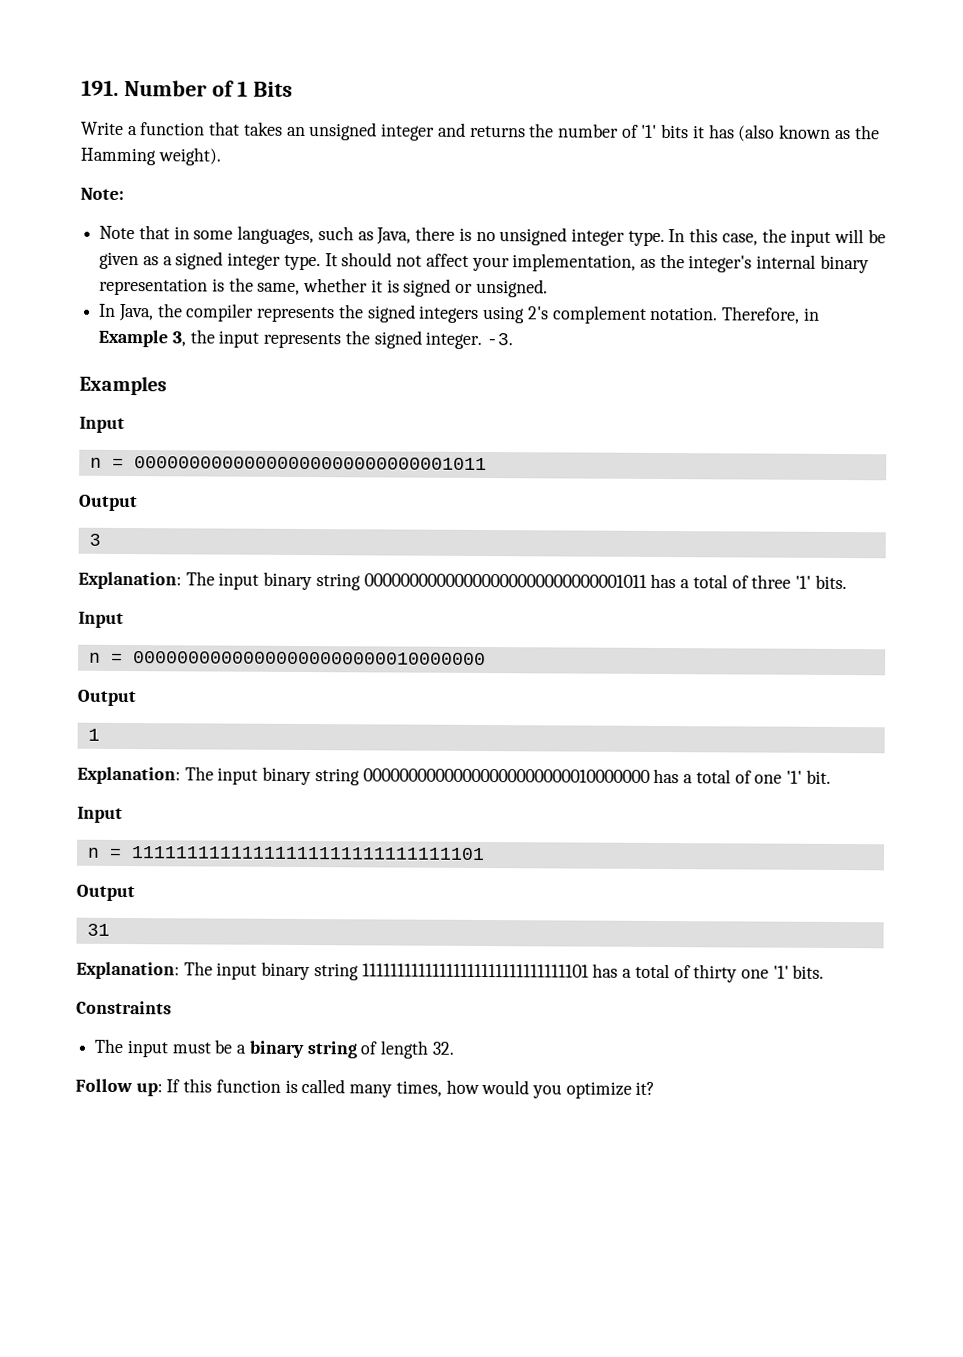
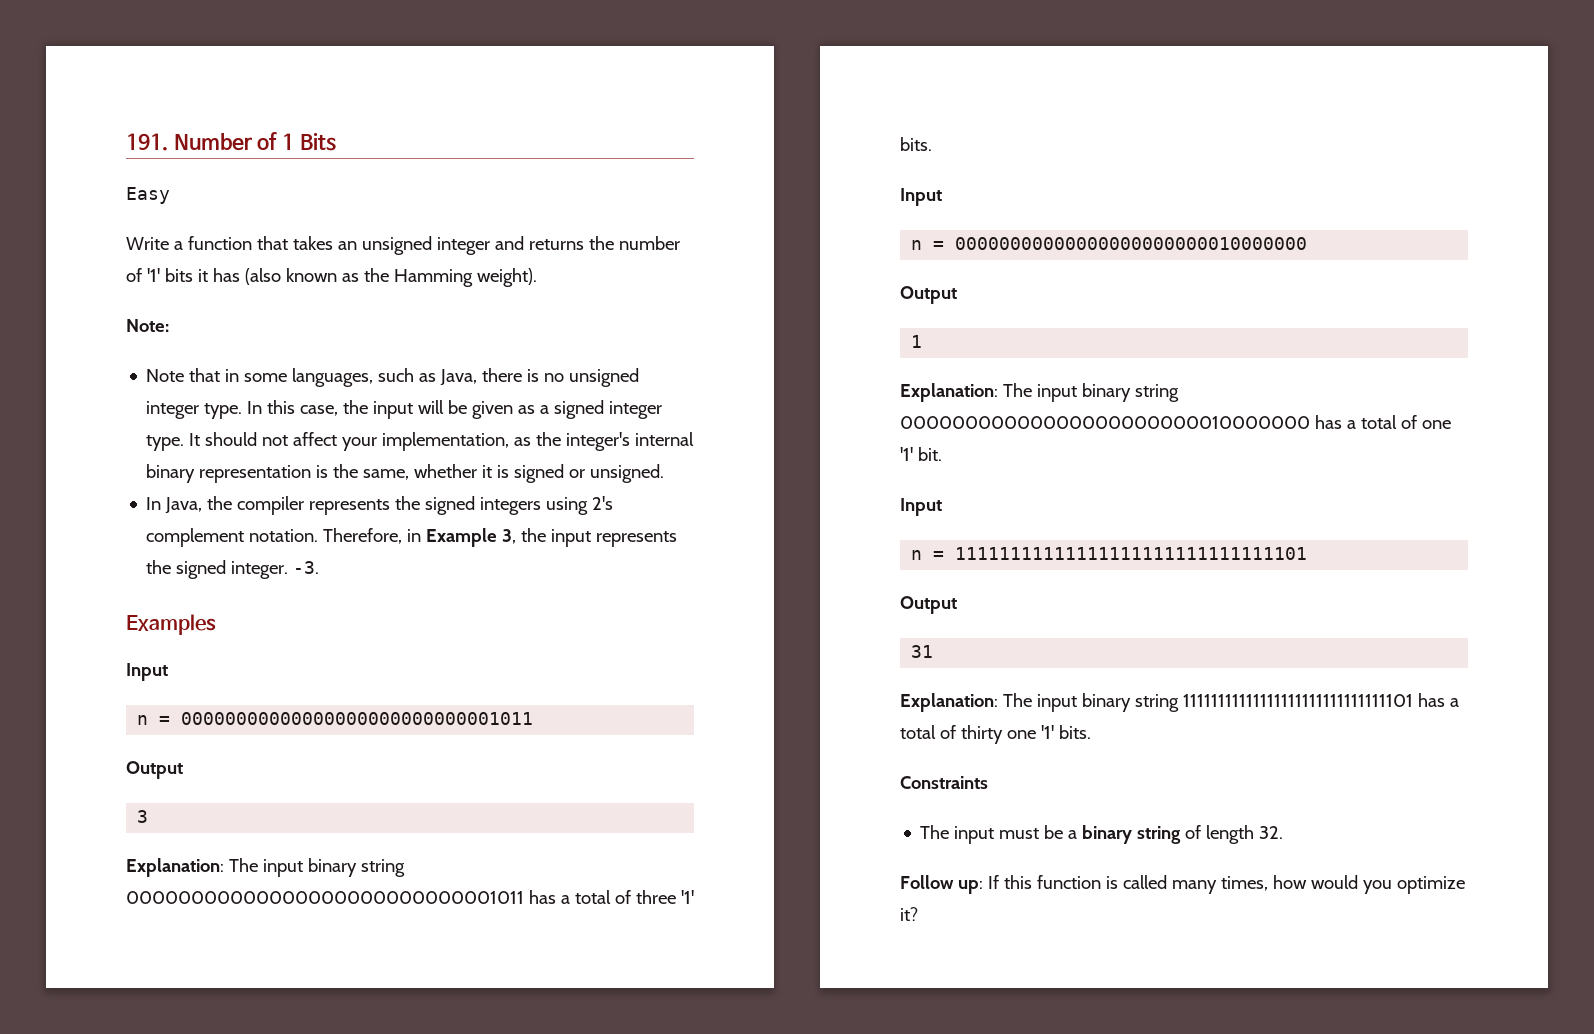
+ Easy

